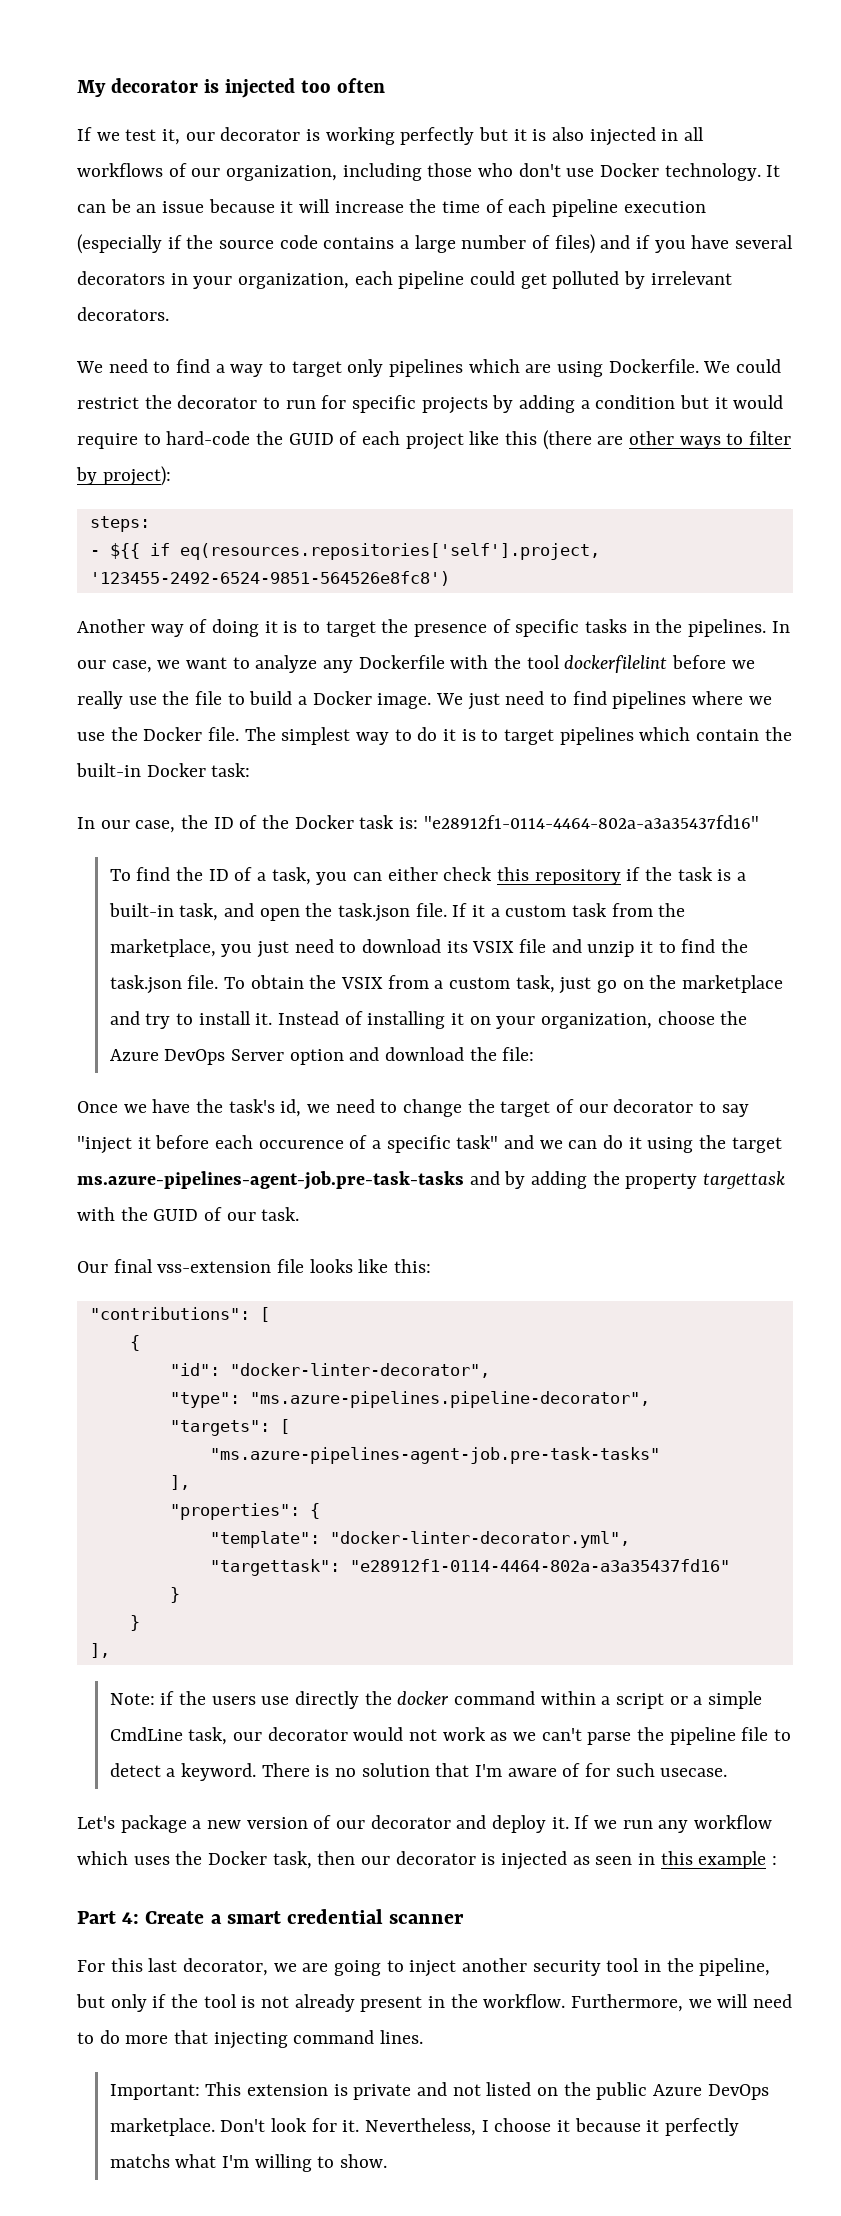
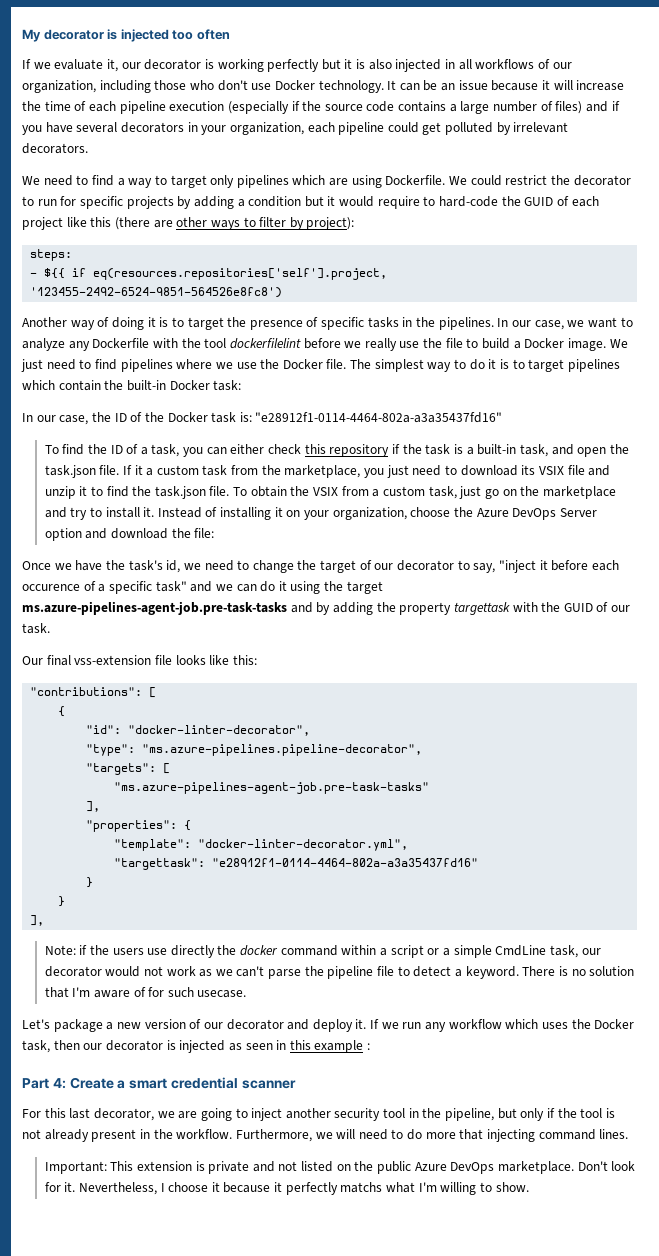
- If we test it, our decorator is working perfectly but it is also injected in all workflows of our organization, including those who don't use Docker technology.
+ If we evaluate it, our decorator is working perfectly but it is also injected in all workflows of our organization, including those who don't use Docker technology.
- Once we have the task's id, we need to change the target of our decorator to say "inject it before each occurence of a specific task" and we can do it using the target ms.azure-pipelines-agent-job.pre-task-tasks and by adding the property targettask with the GUID of our task.
+ Once we have the task's id, we need to change the target of our decorator to say, "inject it before each occurence of a specific task" and we can do it using the target ms.azure-pipelines-agent-job.pre-task-tasks and by adding the property targettask with the GUID of our task.

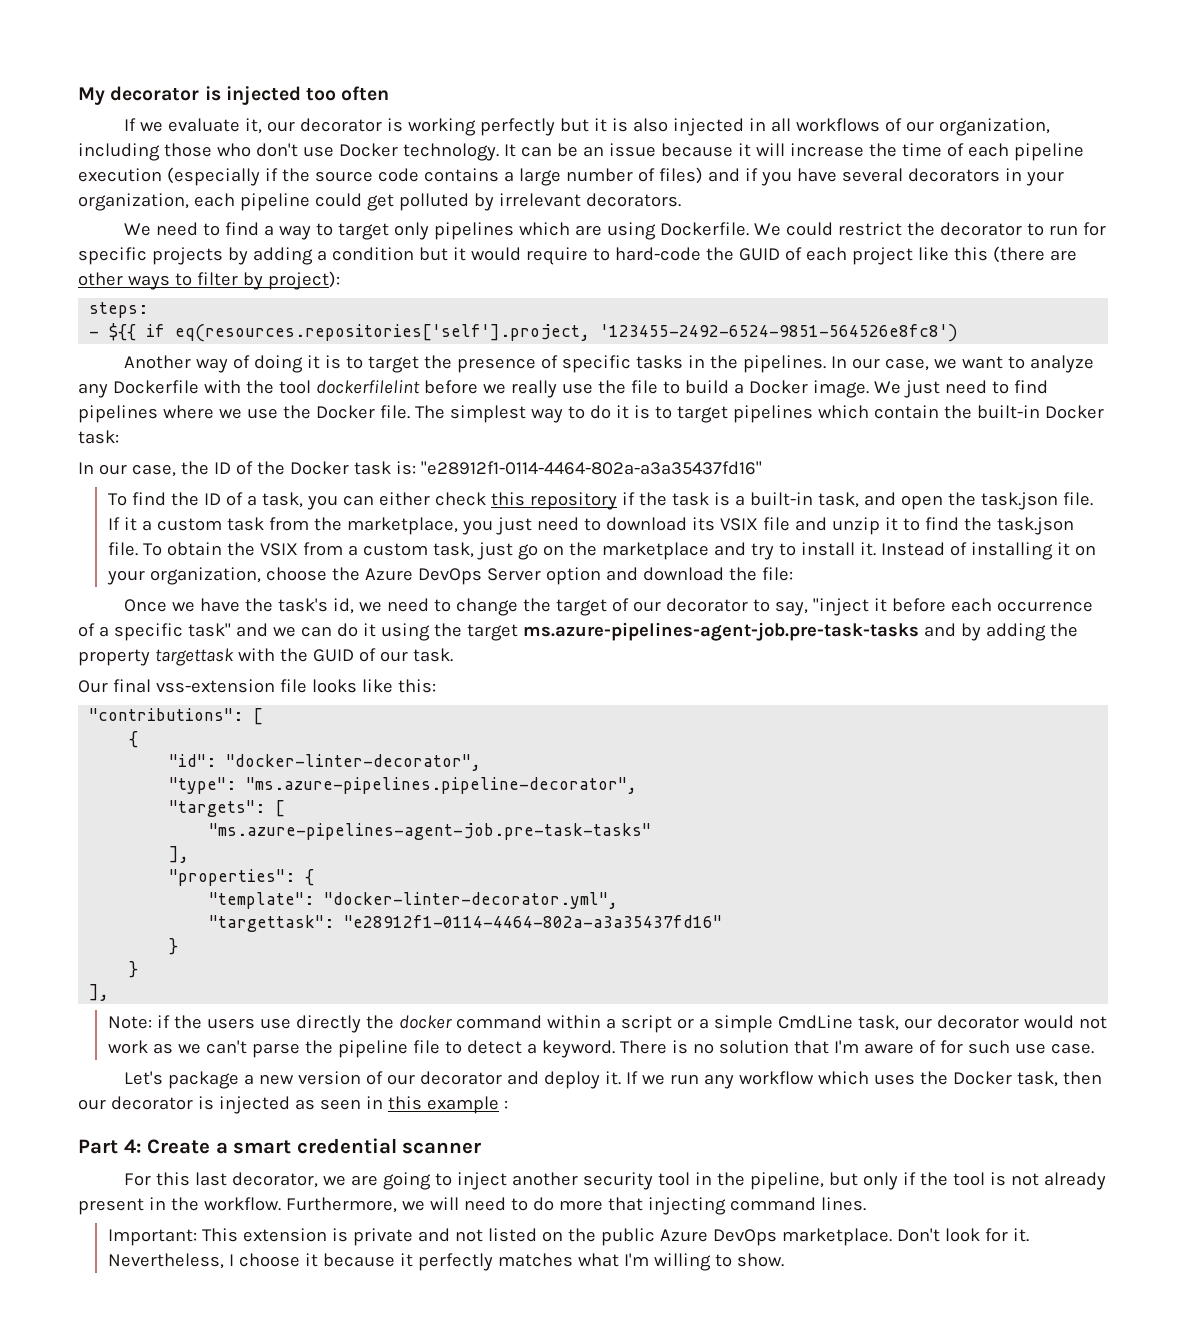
- Once we have the task's id, we need to change the target of our decorator to say, "inject it before each occurence of a specific task" and we can do it using the target ms.azure-pipelines-agent-job.pre-task-tasks and by adding the property targettask with the GUID of our task.
+ Once we have the task's id, we need to change the target of our decorator to say, "inject it before each occurrence of a specific task" and we can do it using the target ms.azure-pipelines-agent-job.pre-task-tasks and by adding the property targettask with the GUID of our task.
- There is no solution that I'm aware of for such usecase.
+ There is no solution that I'm aware of for such use case.
- Nevertheless, I choose it because it perfectly matchs what I'm willing to show.
+ Nevertheless, I choose it because it perfectly matches what I'm willing to show.

